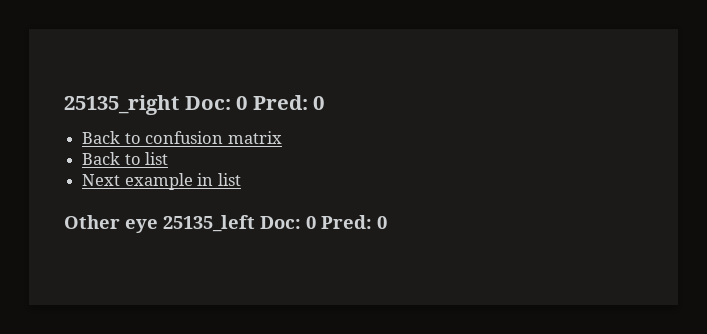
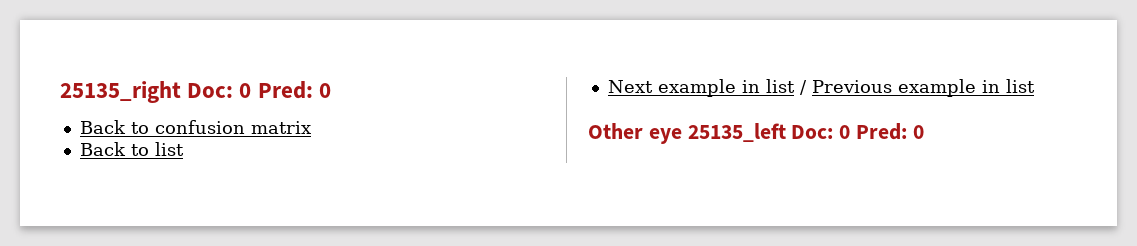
- Next example in list
+ Next example in list / Previous example in list

